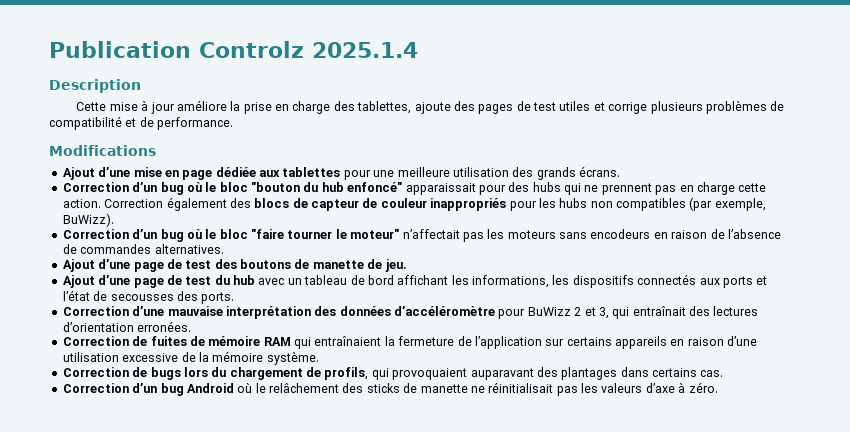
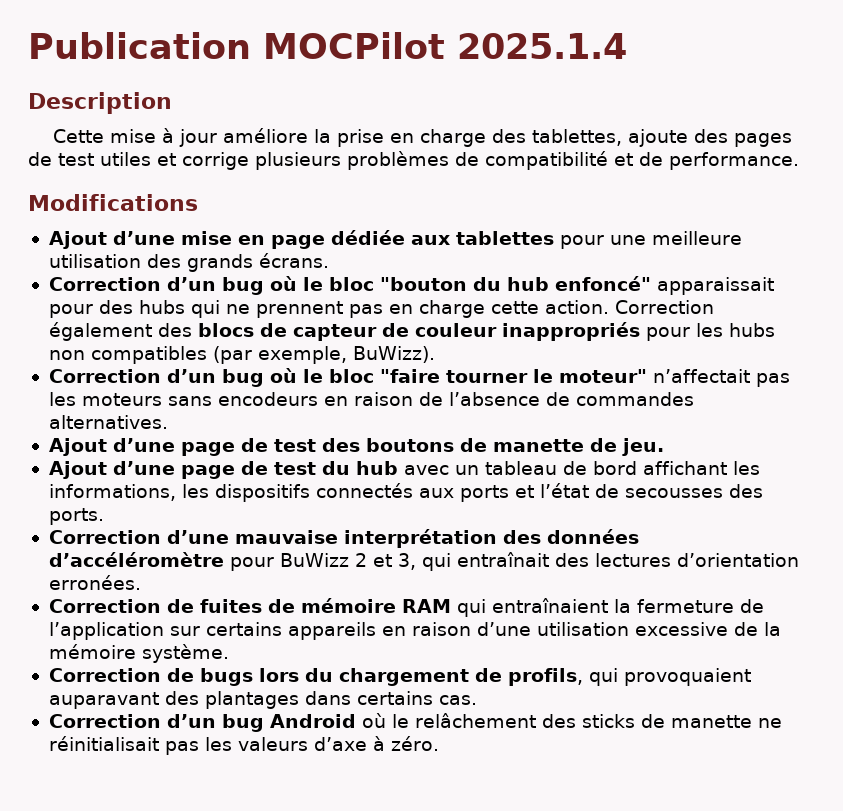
- Publication Controlz 2025.1.4
+ Publication MOCPilot 2025.1.4

